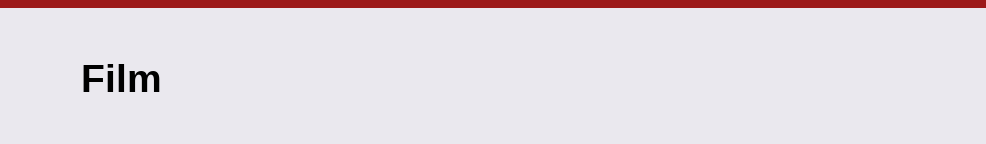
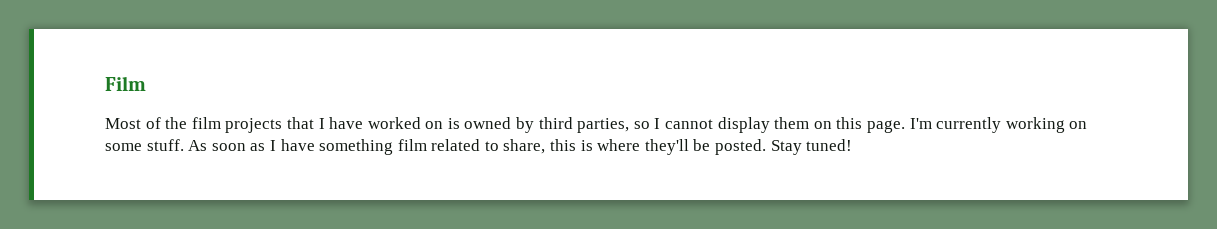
+ Most of the film projects that I have worked on is owned by third parties, so I cannot display them on this page. I'm currently working on some stuff. As soon as I have something film related to share, this is where they'll be posted. Stay tuned!

